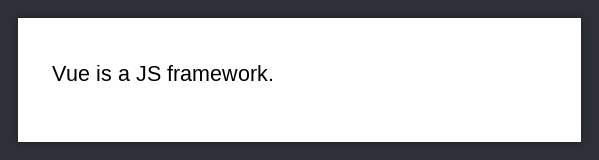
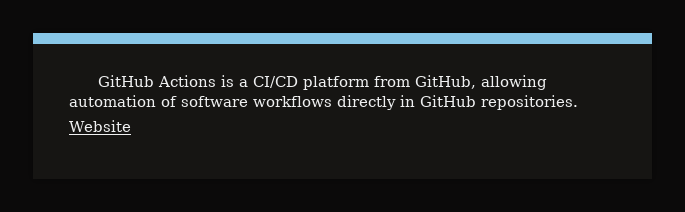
- Vue is a JS framework.
+ GitHub Actions is a CI/CD platform from GitHub, allowing automation of software workflows directly in GitHub repositories.
+ Website

